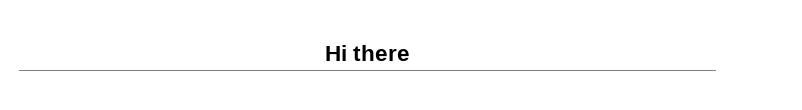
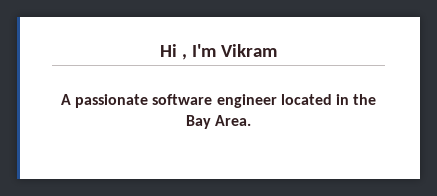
- Hi there
+ Hi , I'm Vikram
+ A passionate software engineer located in the Bay Area.

